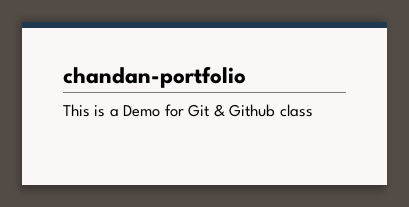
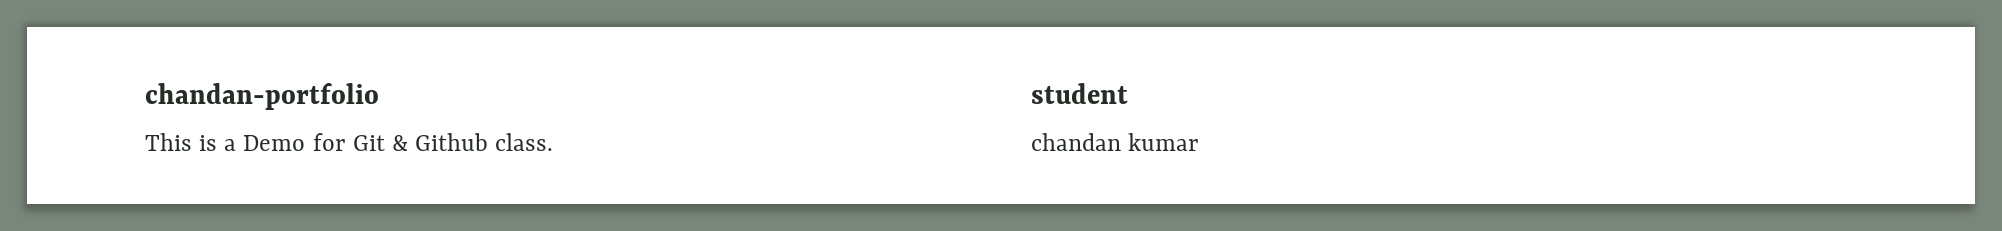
- This is a Demo for Git & Github class
+ This is a Demo for Git & Github class.
+ student
+ chandan kumar

